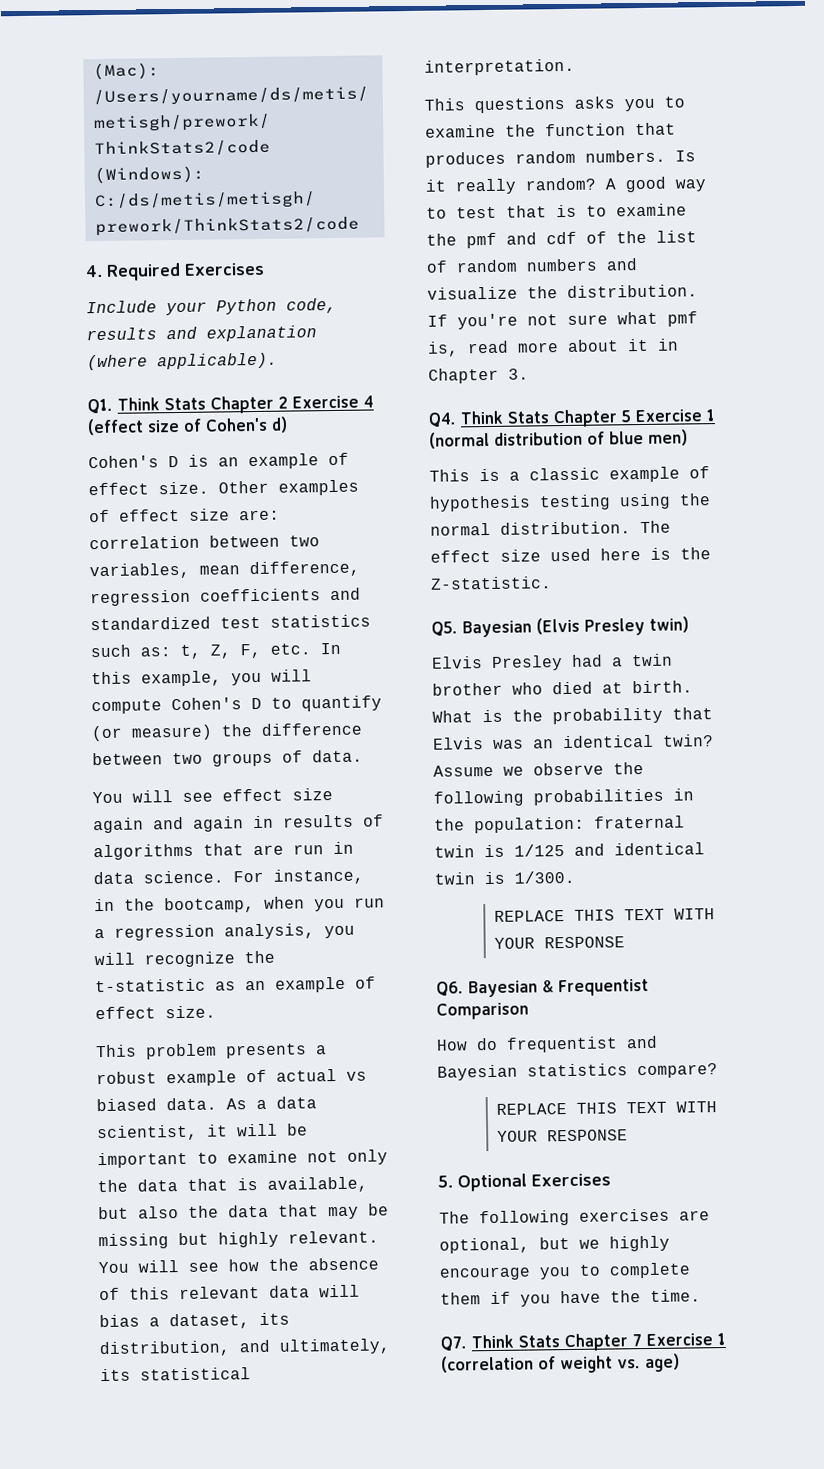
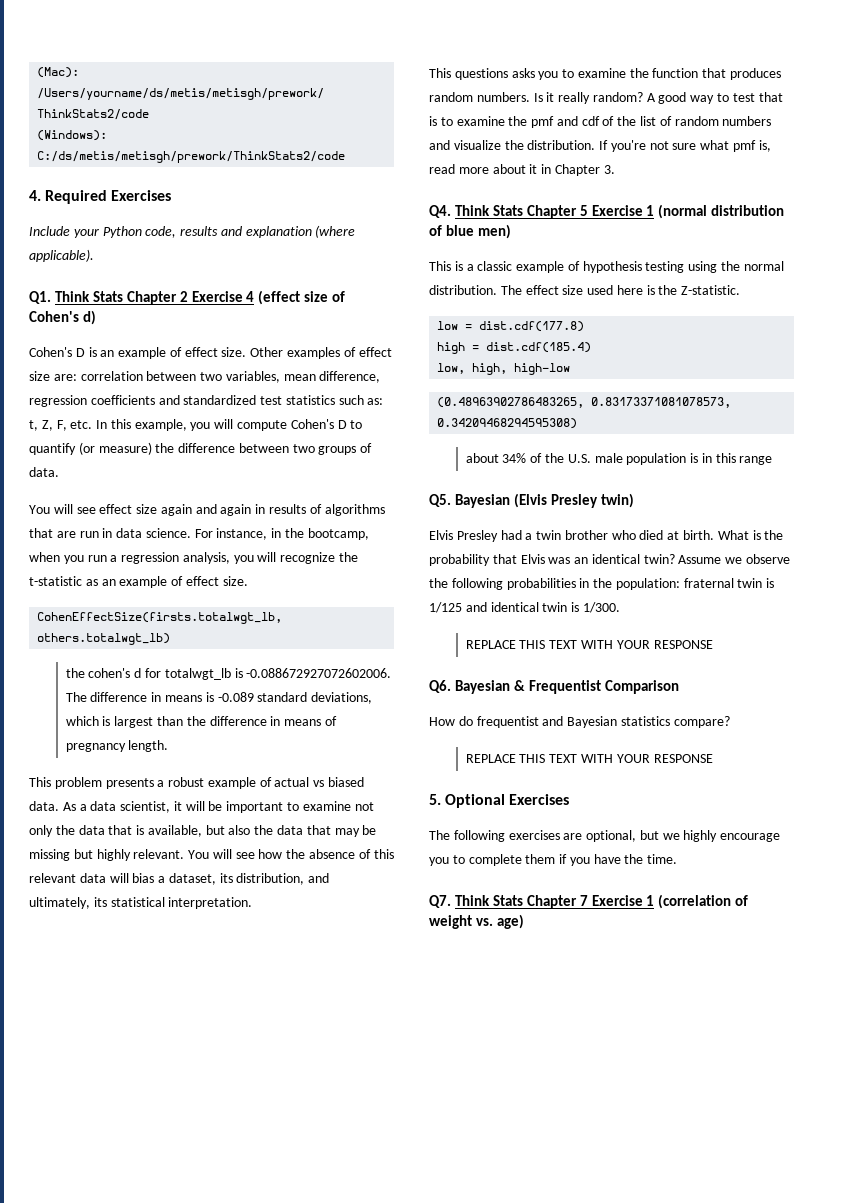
+ CohenEffectSize(firsts.totalwgt_lb, others.totalwgt_lb)
+ the cohen's d for totalwgt_lb is -0.088672927072602006. The difference in means is -0.089 standard deviations, which is largest than the difference in means of pregnancy length.
+ low = dist.cdf(177.8)
+ high = dist.cdf(185.4)
+ low, high, high-low
+ (0.48963902786483265, 0.83173371081078573, 0.34209468294595308)
+ about 34% of the U.S. male population is in this range

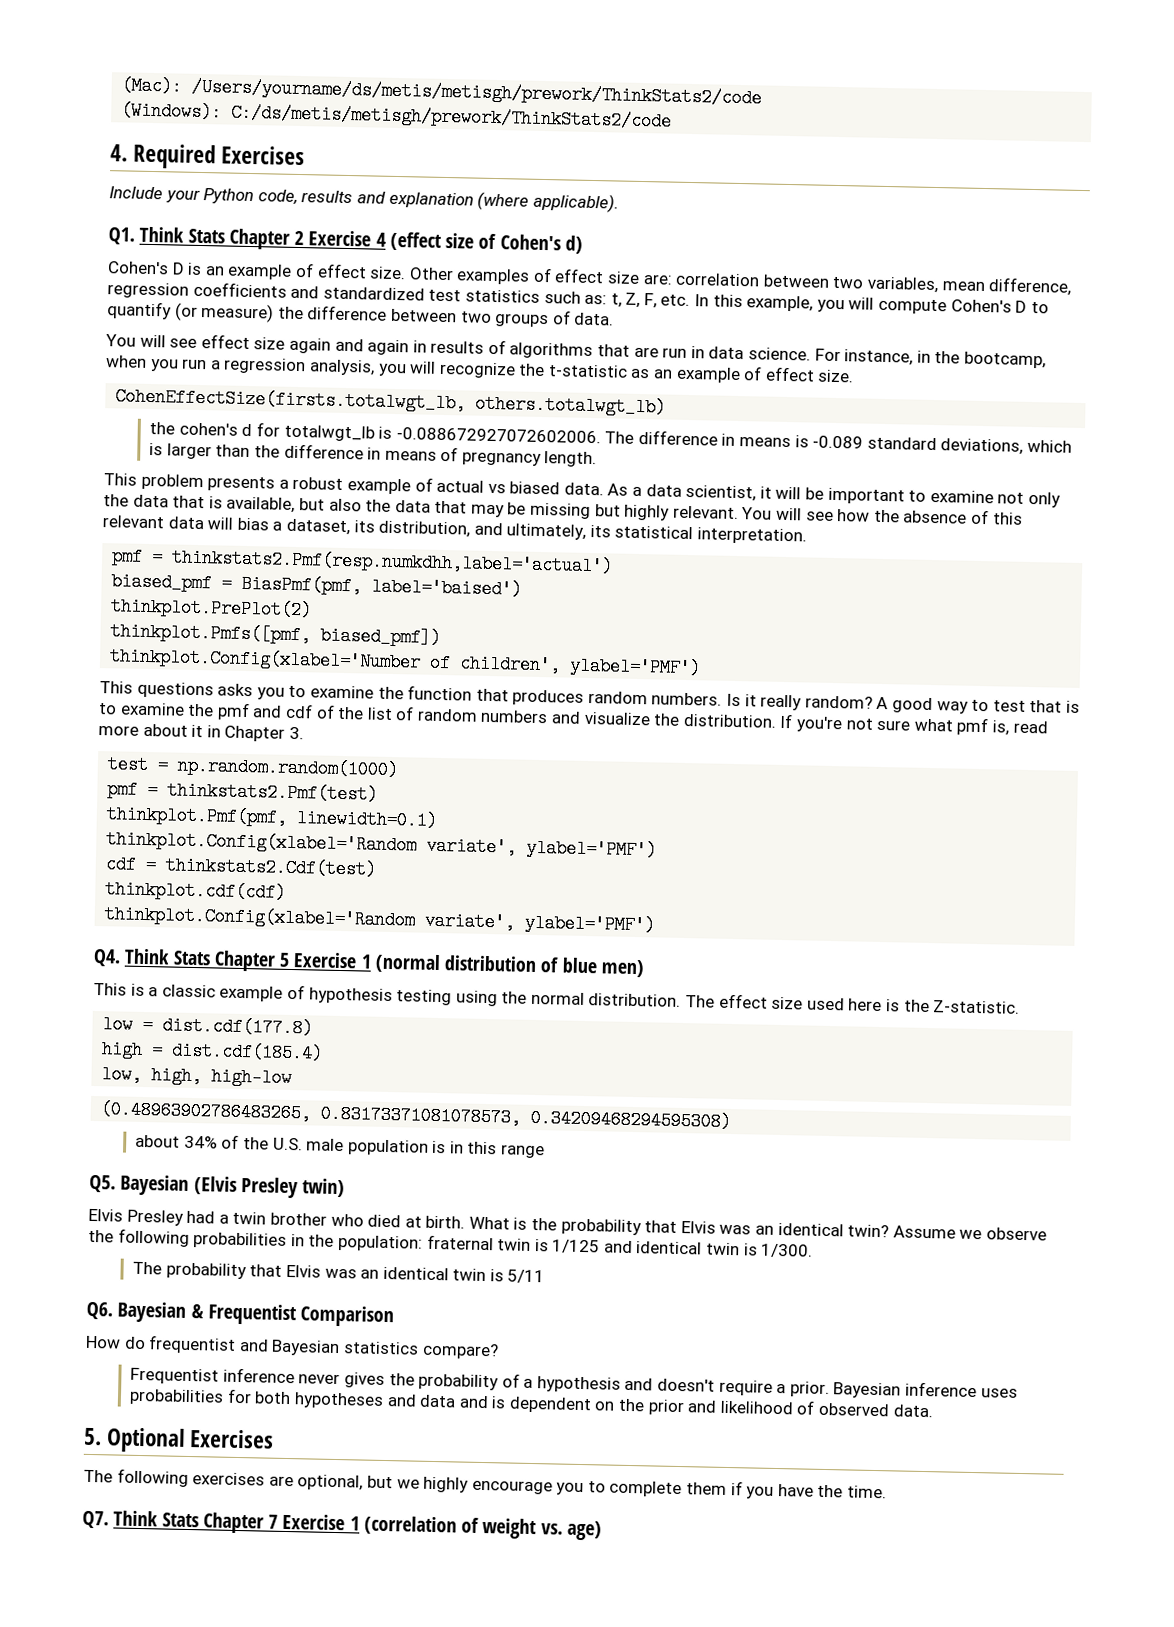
- the cohen's d for totalwgt_lb is -0.088672927072602006. The difference in means is -0.089 standard deviations, which is largest than the difference in means of pregnancy length.
+ the cohen's d for totalwgt_lb is -0.088672927072602006. The difference in means is -0.089 standard deviations, which is larger than the difference in means of pregnancy length.
+ pmf = thinkstats2.Pmf(resp.numkdhh,label='actual')
+ biased_pmf = BiasPmf(pmf, label='baised')
+ thinkplot.PrePlot(2)
+ thinkplot.Pmfs([pmf, biased_pmf])
+ thinkplot.Config(xlabel='Number of children', ylabel='PMF')
+ test = np.random.random(1000)
+ pmf = thinkstats2.Pmf(test)
+ thinkplot.Pmf(pmf, linewidth=0.1)
+ thinkplot.Config(xlabel='Random variate', ylabel='PMF')
+ cdf = thinkstats2.Cdf(test)
+ thinkplot.cdf(cdf)
+ thinkplot.Config(xlabel='Random variate', ylabel='PMF')
  Assume we observe the following probabilities in the population: fraternal twin is 1/125 and identical twin is 1/300.
- REPLACE THIS TEXT WITH YOUR RESPONSE
+ The probability that Elvis was an identical twin is 5/11
  How do frequentist and Bayesian statistics compare?
- REPLACE THIS TEXT WITH YOUR RESPONSE
+ Frequentist inference never gives the probability of a hypothesis and doesn't require a prior. Bayesian inference uses probabilities for both hypotheses and data and is dependent on the prior and likelihood of observed data.

